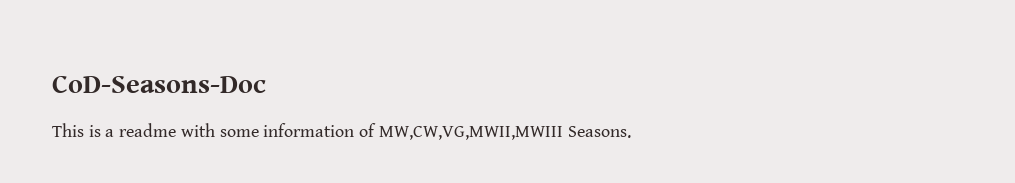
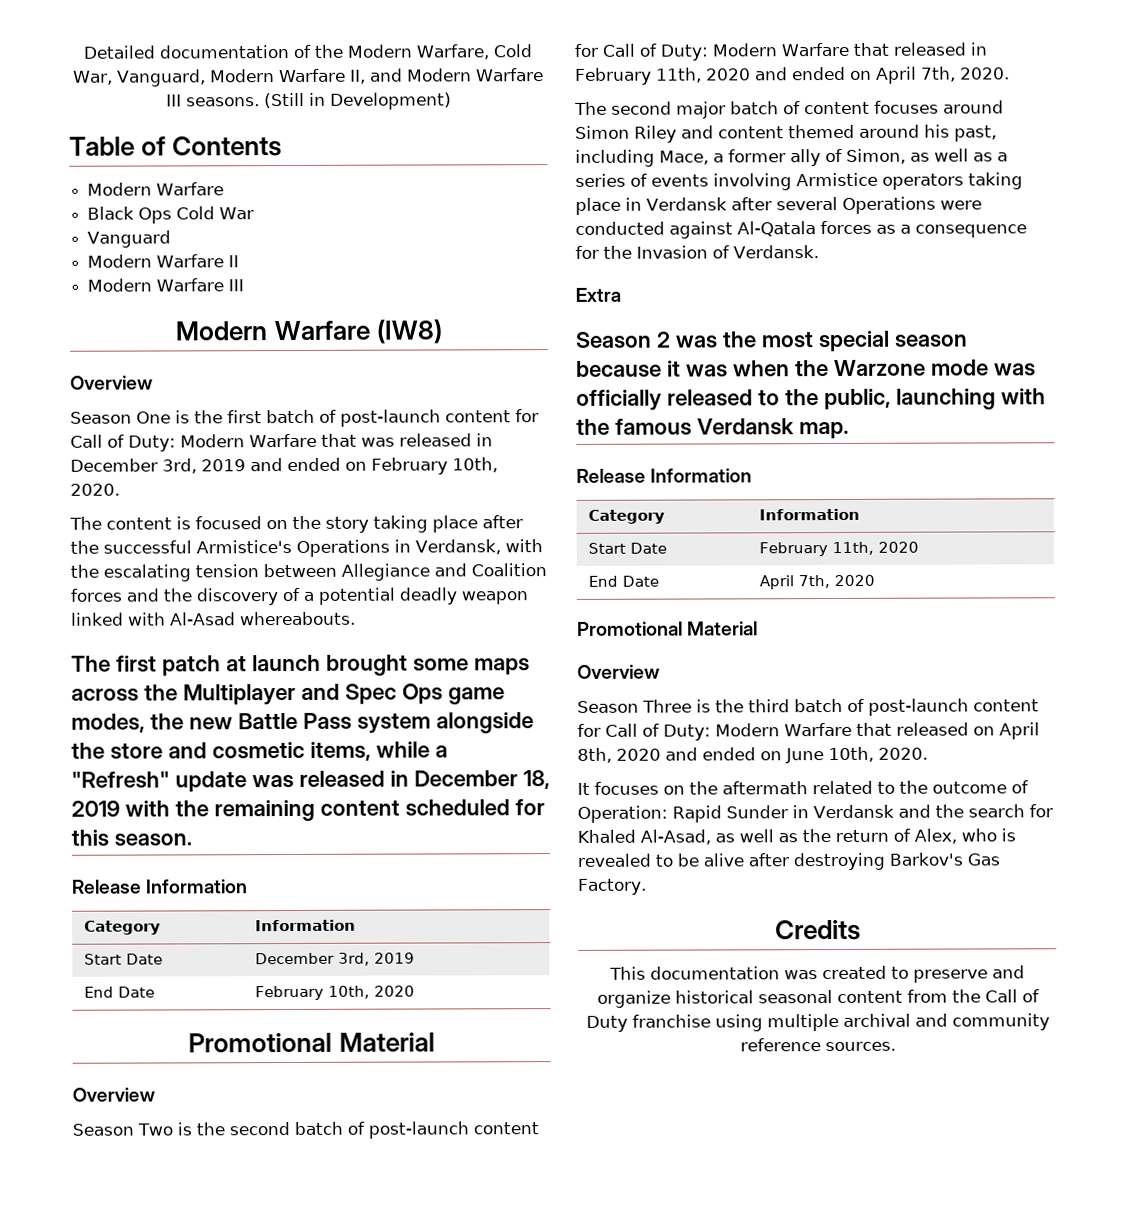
- CoD-Seasons-Doc
- This is a readme with some information of MW,CW,VG,MWII,MWIII Seasons.
+ Detailed documentation of the Modern Warfare, Cold War, Vanguard, Modern Warfare II, and Modern Warfare III seasons. (Still in Development)
+ Table of Contents
+ Modern Warfare
+ Black Ops Cold War
+ Vanguard
+ Modern Warfare II
+ Modern Warfare III
+ Modern Warfare (IW8)
+ Overview
+ Season One is the first batch of post-launch content for Call of Duty: Modern Warfare that was released in December 3rd, 2019 and ended on February 10th, 2020.
+ The content is focused on the story taking place after the successful Armistice's Operations in Verdansk, with the escalating tension between Allegiance and Coalition forces and the discovery of a potential deadly weapon linked with Al-Asad whereabouts.
+ The first patch at launch brought some maps across the Multiplayer and Spec Ops game modes, the new Battle Pass system alongside the store and cosmetic items, while a "Refresh" update was released in December 18, 2019 with the remaining content scheduled for this season.
+ Release Information
+ Category | Information
+ Start Date | December 3rd, 2019
+ End Date | February 10th, 2020
+ Promotional Material
+ Overview
+ Season Two is the second batch of post-launch content for Call of Duty: Modern Warfare that released in February 11th, 2020 and ended on April 7th, 2020.
+ The second major batch of content focuses around Simon Riley and content themed around his past, including Mace, a former ally of Simon, as well as a series of events involving Armistice operators taking place in Verdansk after several Operations were conducted against Al-Qatala forces as a consequence for the Invasion of Verdansk.
+ Extra
+ Season 2 was the most special season because it was when the Warzone mode was officially released to the public, launching with the famous Verdansk map.
+ Release Information
+ Category | Information
+ Start Date | February 11th, 2020
+ End Date | April 7th, 2020
+ Promotional Material
+ Overview
+ Season Three is the third batch of post-launch content for Call of Duty: Modern Warfare that released on April 8th, 2020 and ended on June 10th, 2020.
+ It focuses on the aftermath related to the outcome of Operation: Rapid Sunder in Verdansk and the search for Khaled Al-Asad, as well as the return of Alex, who is revealed to be alive after destroying Barkov's Gas Factory.
+ Credits
+ This documentation was created to preserve and organize historical seasonal content from the Call of Duty franchise using multiple archival and community reference sources.

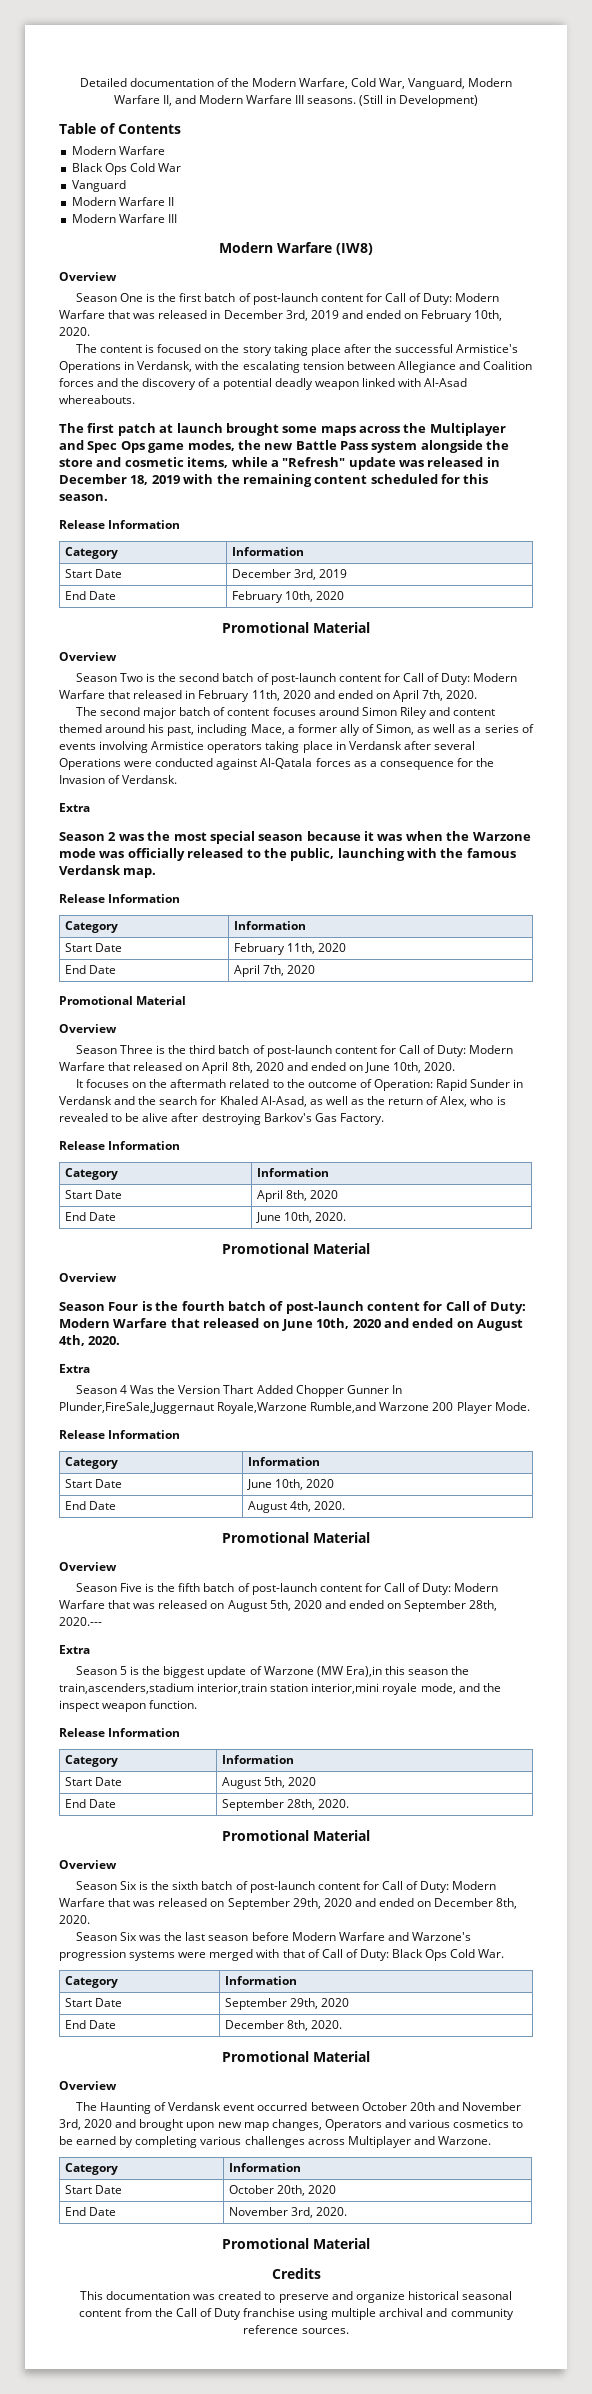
  It focuses on the aftermath related to the outcome of Operation: Rapid Sunder in Verdansk and the search for Khaled Al-Asad, as well as the return of Alex, who is revealed to be alive after destroying Barkov's Gas Factory.
+ Release Information
+ Category | Information
+ Start Date | April 8th, 2020
+ End Date | June 10th, 2020.
+ Promotional Material
+ Overview
+ Season Four is the fourth batch of post-launch content for Call of Duty: Modern Warfare that released on June 10th, 2020 and ended on August 4th, 2020.
+ Extra
+ Season 4 Was the Version Thart Added Chopper Gunner In Plunder,FireSale,Juggernaut Royale,Warzone Rumble,and Warzone 200 Player Mode.
+ Release Information
+ Category | Information
+ Start Date | June 10th, 2020
+ End Date | August 4th, 2020.
+ Promotional Material
+ Overview
+ Season Five is the fifth batch of post-launch content for Call of Duty: Modern Warfare that was released on August 5th, 2020 and ended on September 28th, 2020.---
+ Extra
+ Season 5 is the biggest update of Warzone (MW Era),in this season the train,ascenders,stadium interior,train station interior,mini royale mode, and the inspect weapon function.
+ Release Information
+ Category | Information
+ Start Date | August 5th, 2020
+ End Date | September 28th, 2020.
+ Promotional Material
+ Overview
+ Season Six is the sixth batch of post-launch content for Call of Duty: Modern Warfare that was released on September 29th, 2020 and ended on December 8th, 2020.
+ Season Six was the last season before Modern Warfare and Warzone's progression systems were merged with that of Call of Duty: Black Ops Cold War.
+ Category | Information
+ Start Date | September 29th, 2020
+ End Date | December 8th, 2020.
+ Promotional Material
+ Overview
+ The Haunting of Verdansk event occurred between October 20th and November 3rd, 2020 and brought upon new map changes, Operators and various cosmetics to be earned by completing various challenges across Multiplayer and Warzone.
+ Category | Information
+ Start Date | October 20th, 2020
+ End Date | November 3rd, 2020.
+ Promotional Material

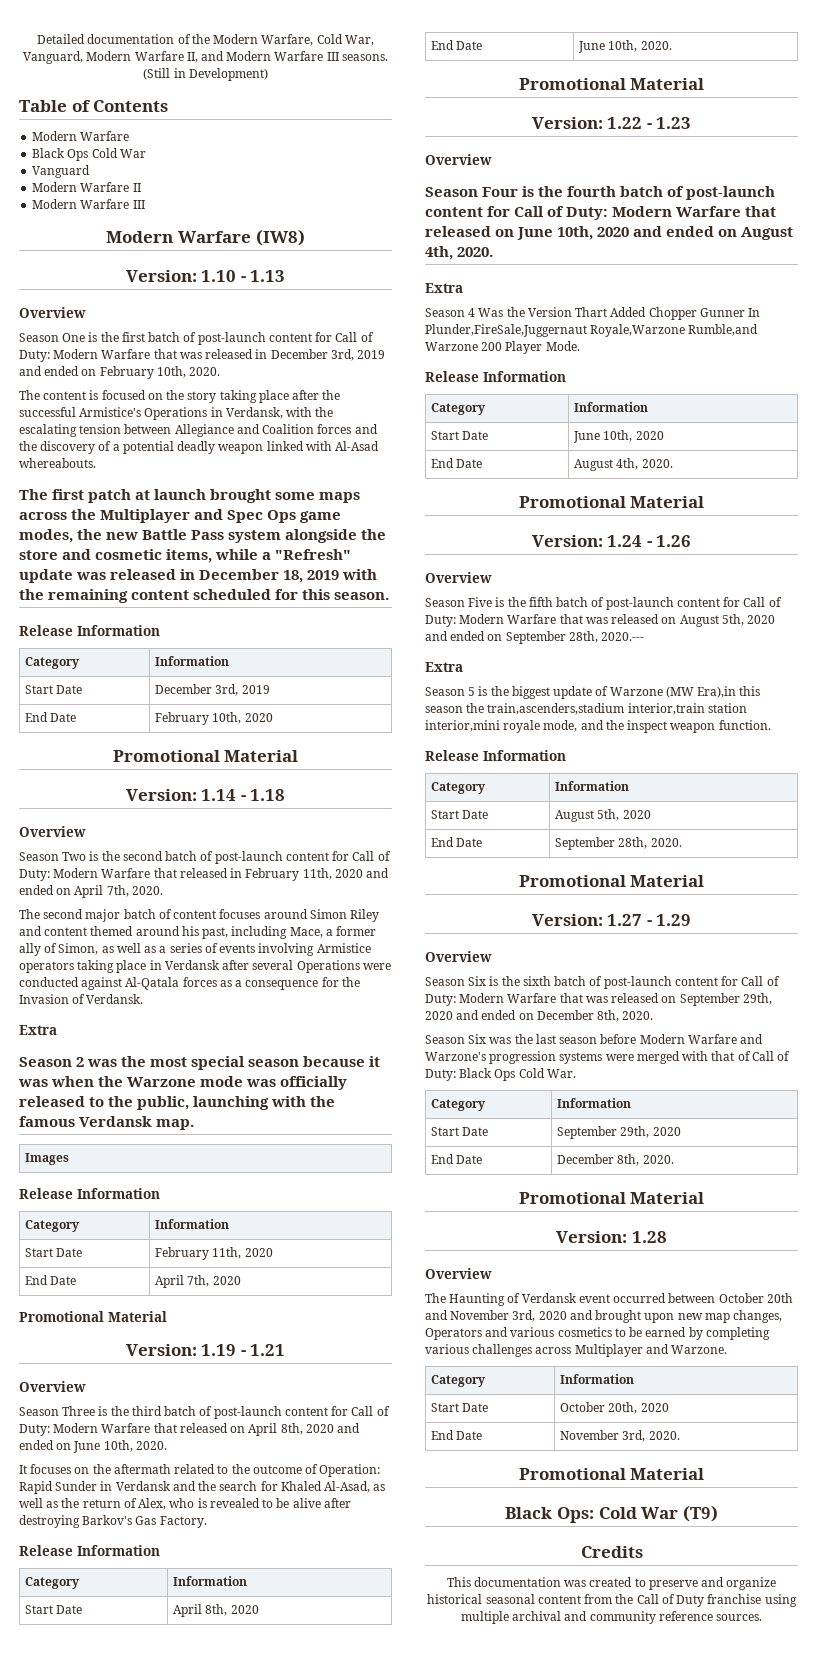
+ Version: 1.10 - 1.13
+ Version: 1.14 - 1.18
+ Images
+ Version: 1.19 - 1.21
+ Version: 1.22 - 1.23
+ Version: 1.24 - 1.26
+ Version: 1.27 - 1.29
+ Version: 1.28
+ Black Ops: Cold War (T9)

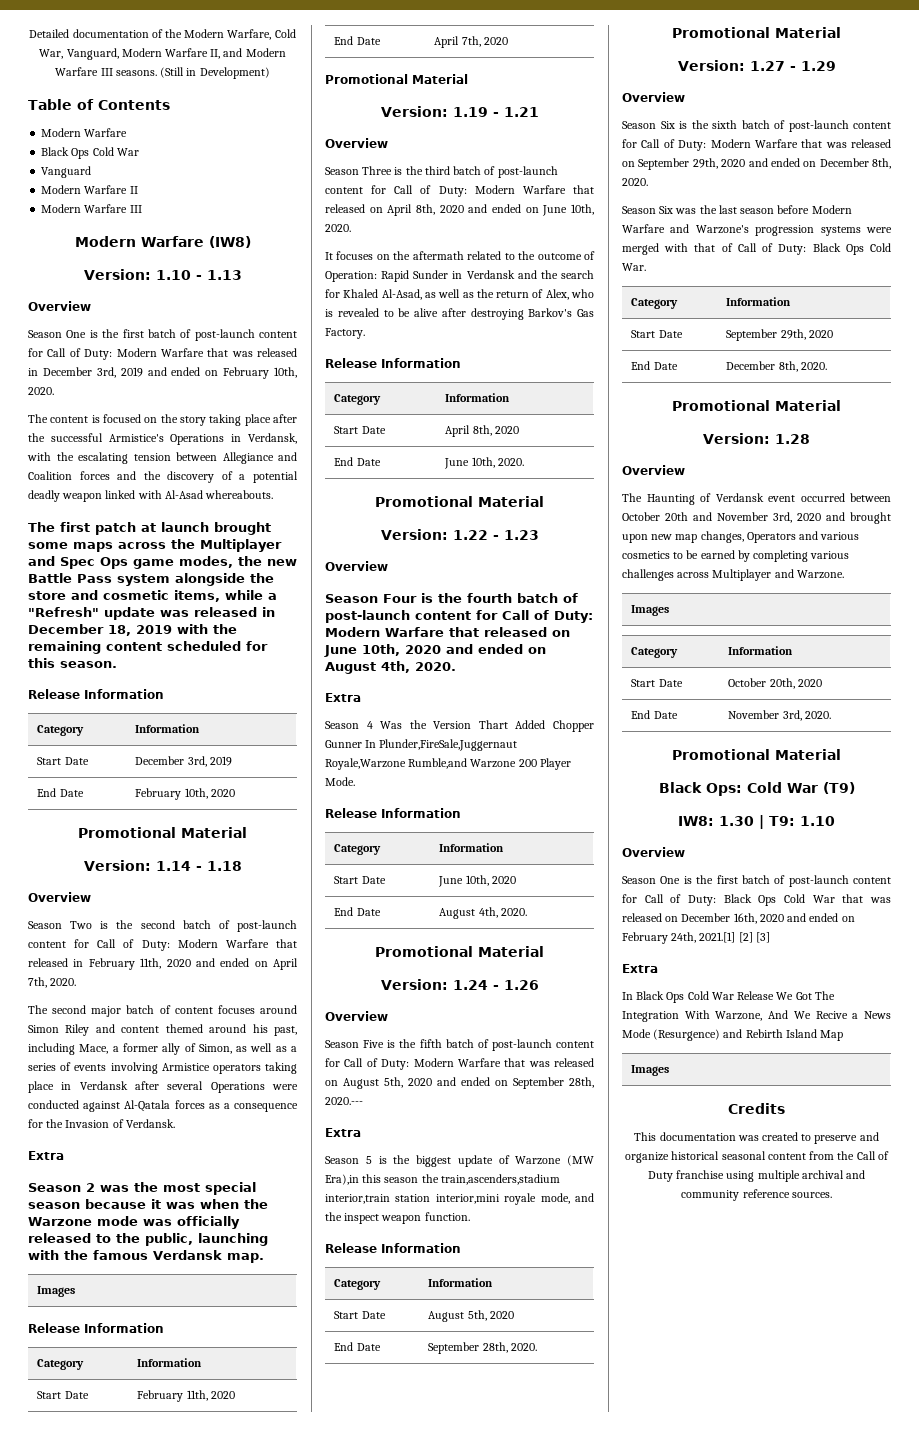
  The Haunting of Verdansk event occurred between October 20th and November 3rd, 2020 and brought upon new map changes, Operators and various cosmetics to be earned by completing various challenges across Multiplayer and Warzone.
+ Images
+ IW8: 1.30 | T9: 1.10
+ Overview
+ Season One is the first batch of post-launch content for Call of Duty: Black Ops Cold War that was released on December 16th, 2020 and ended on February 24th, 2021.[1] [2] [3]
+ Extra
+ In Black Ops Cold War Release We Got The Integration With Warzone, And We Recive a News Mode (Resurgence) and Rebirth Island Map
+ Images

